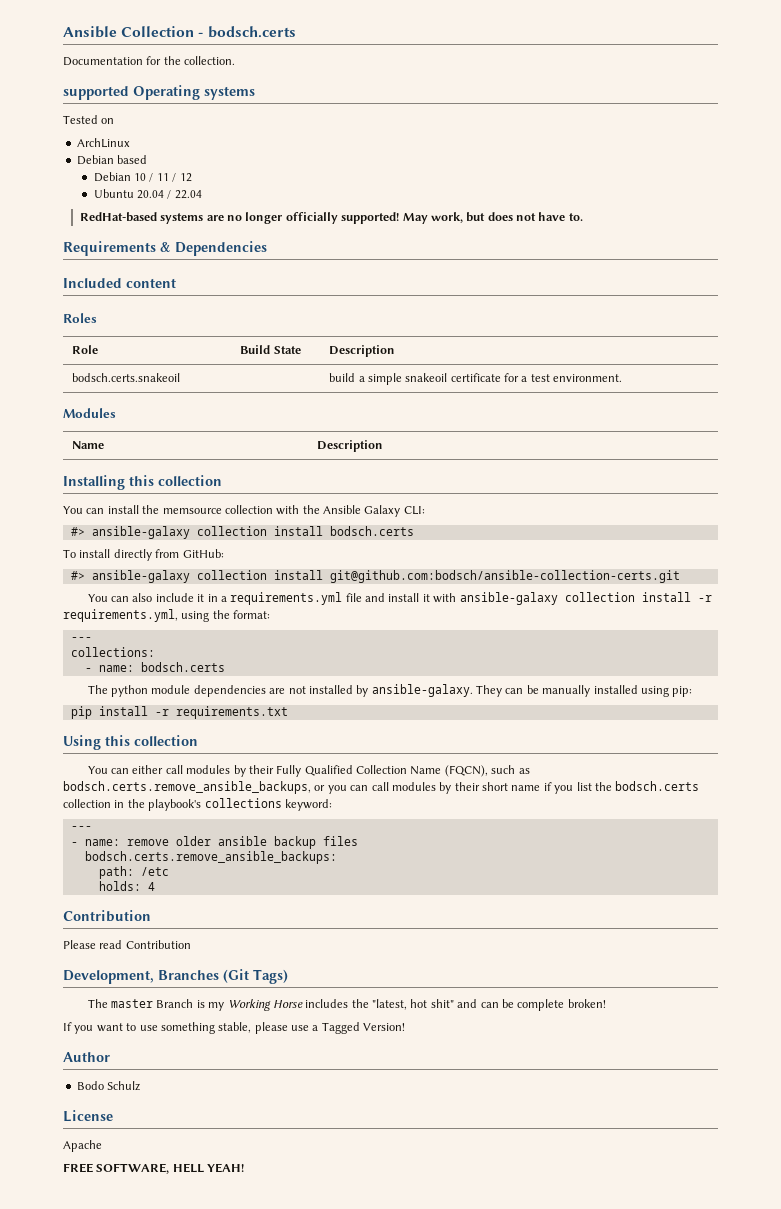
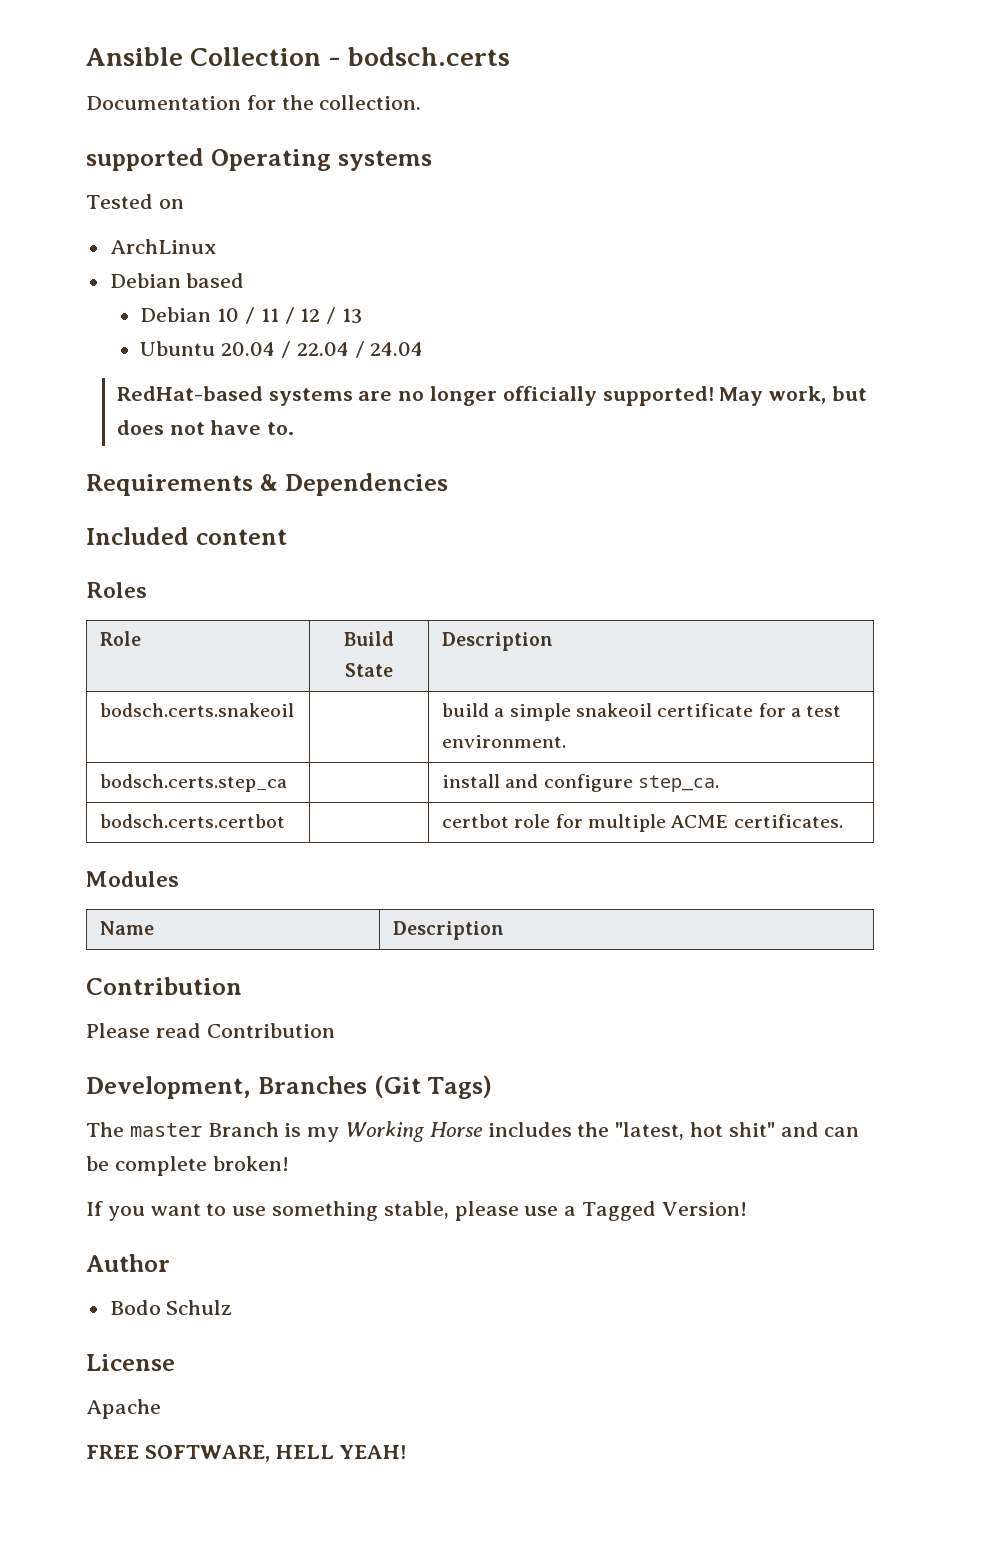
- Debian 10 / 11 / 12
+ Debian 10 / 11 / 12 / 13
- Ubuntu 20.04 / 22.04
+ Ubuntu 20.04 / 22.04 / 24.04
+ bodsch.certs.step_ca | | install and configure step_ca.
+ bodsch.certs.certbot | | certbot role for multiple ACME certificates.
  Modules
  Name | Description
- Installing this collection
- You can install the memsource collection with the Ansible Galaxy CLI:
- #> ansible-galaxy collection install bodsch.certs
- To install directly from GitHub:
- #> ansible-galaxy collection install git@github.com:bodsch/ansible-collection-certs.git
- You can also include it in a requirements.yml file and install it with ansible-galaxy collection install -r requirements.yml, using the format:
- ---
- collections:
- - name: bodsch.certs
- The python module dependencies are not installed by ansible-galaxy. They can be manually installed using pip:
- pip install -r requirements.txt
- Using this collection
- You can either call modules by their Fully Qualified Collection Name (FQCN), such as bodsch.certs.remove_ansible_backups, or you can call modules by their short name if you list the bodsch.certs collection in the playbook's collections keyword:
- ---
- - name: remove older ansible backup files
- bodsch.certs.remove_ansible_backups:
- path: /etc
- holds: 4

